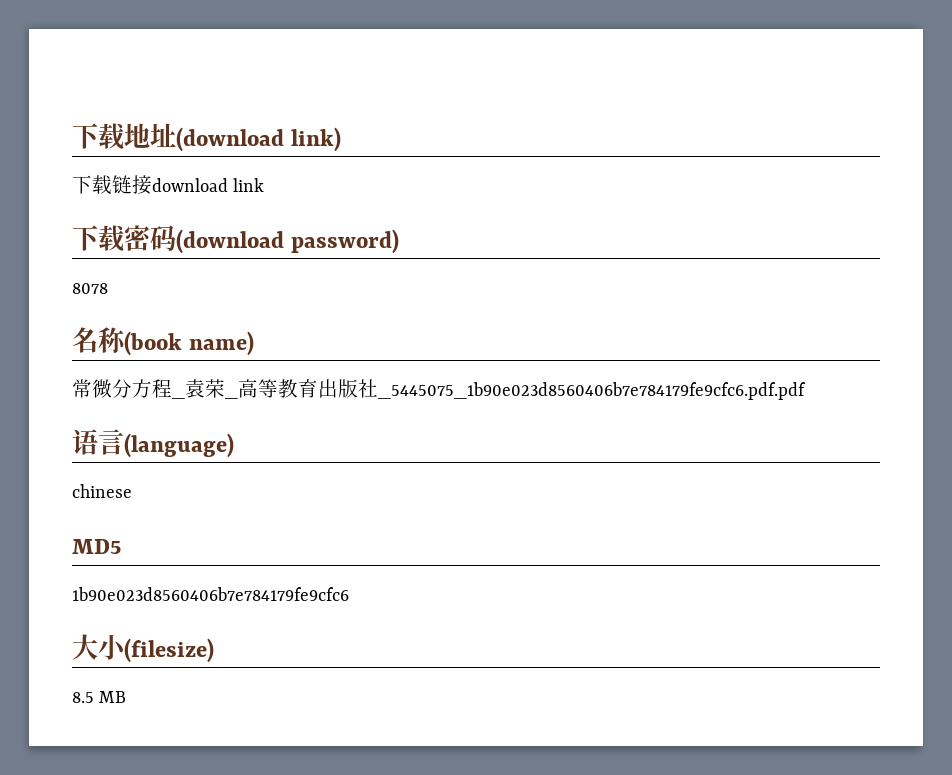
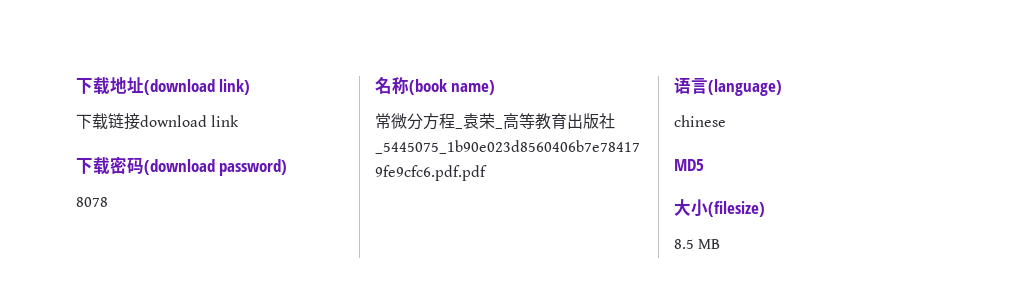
- 1b90e023d8560406b7e784179fe9cfc6

